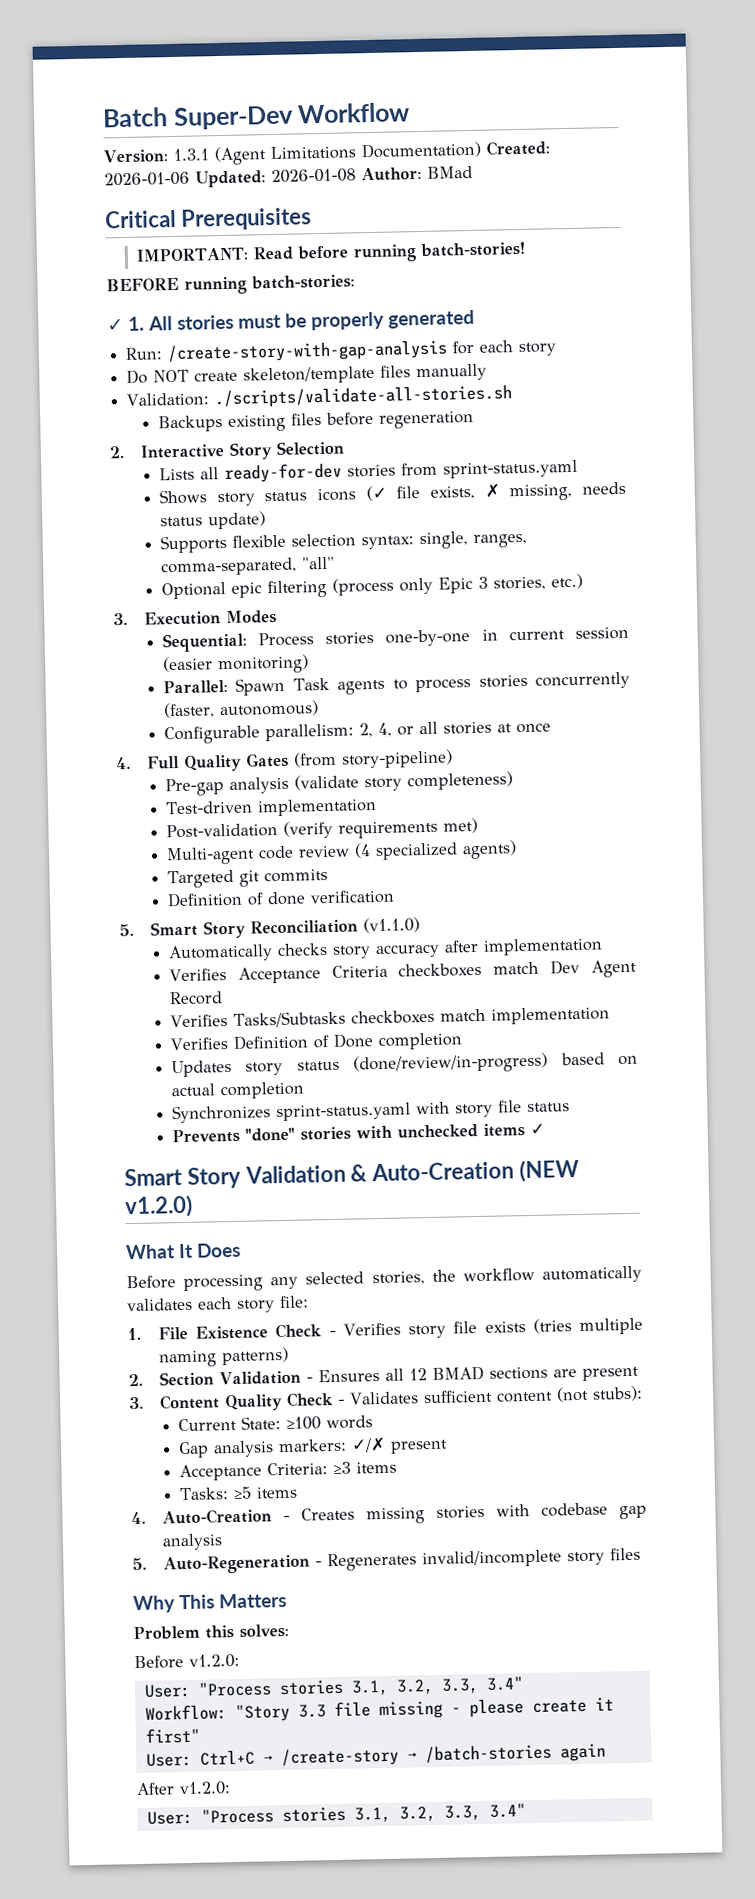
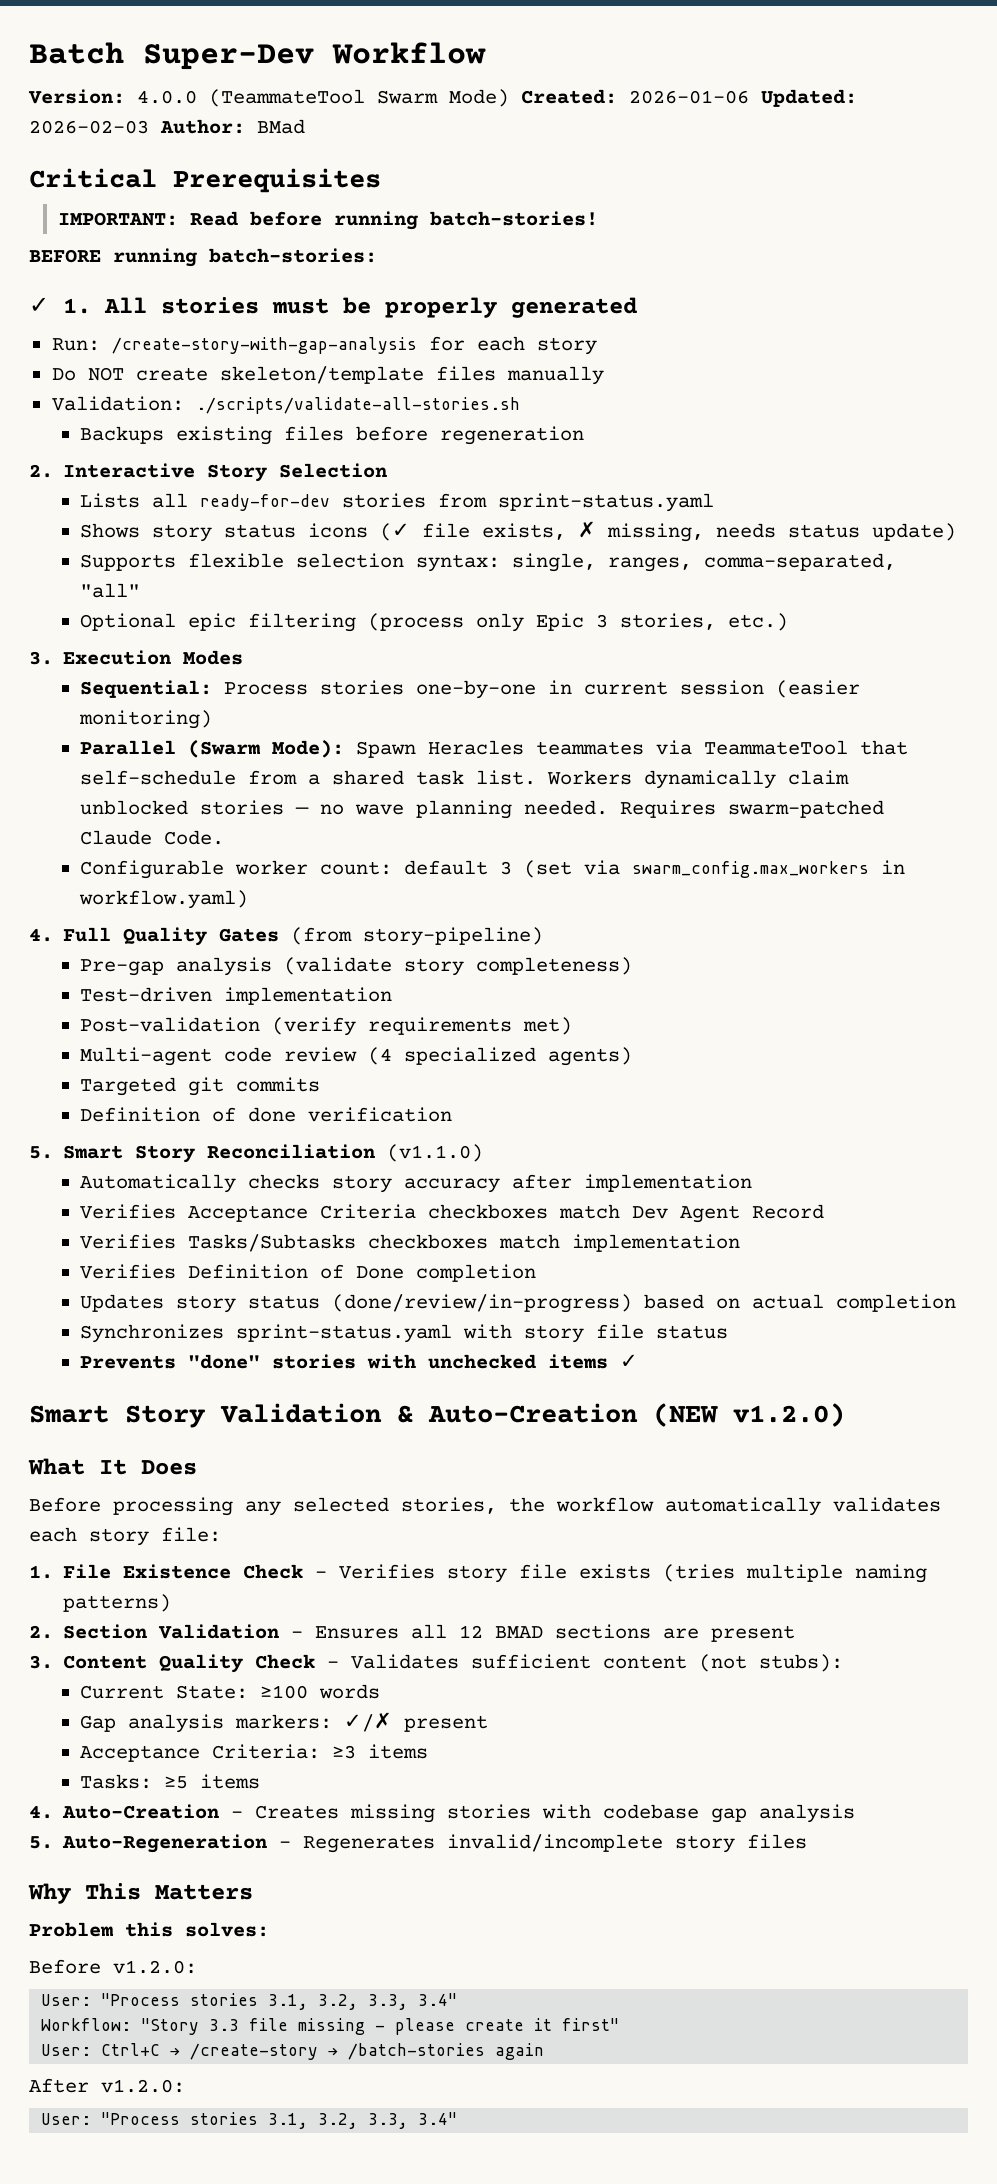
- Version: 1.3.1 (Agent Limitations Documentation) Created: 2026-01-06 Updated: 2026-01-08 Author: BMad
+ Version: 4.0.0 (TeammateTool Swarm Mode) Created: 2026-01-06 Updated: 2026-02-03 Author: BMad
- Parallel: Spawn Task agents to process stories concurrently (faster, autonomous)
- Configurable parallelism: 2, 4, or all stories at once
+ Parallel (Swarm Mode): Spawn Heracles teammates via TeammateTool that self-schedule from a shared task list. Workers dynamically claim unblocked stories — no wave planning needed. Requires swarm-patched Claude Code.
+ Configurable worker count: default 3 (set via swarm_config.max_workers in workflow.yaml)

